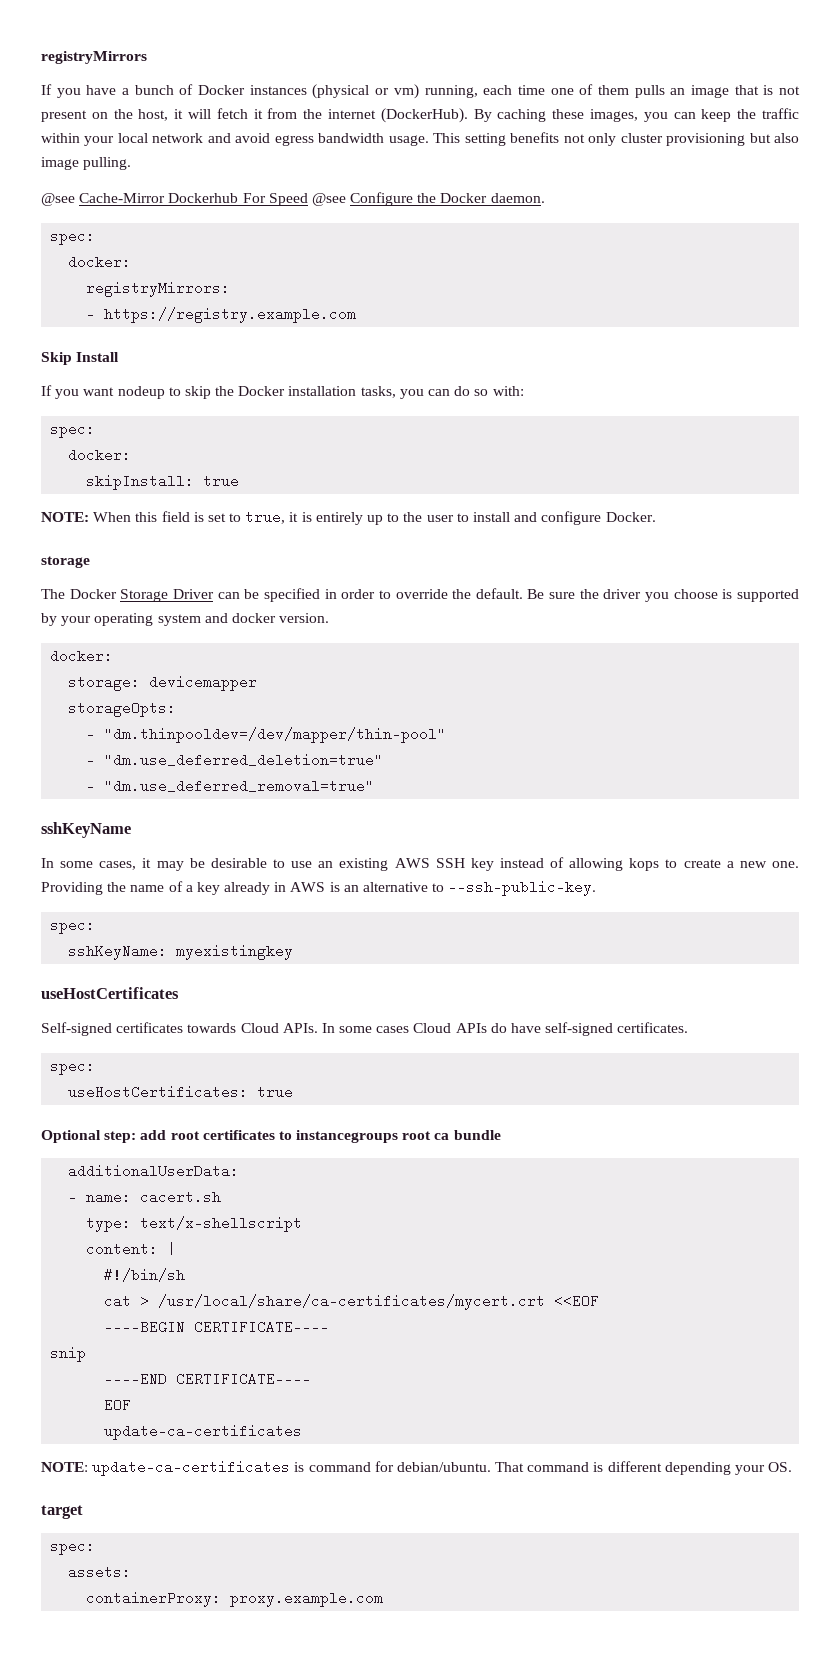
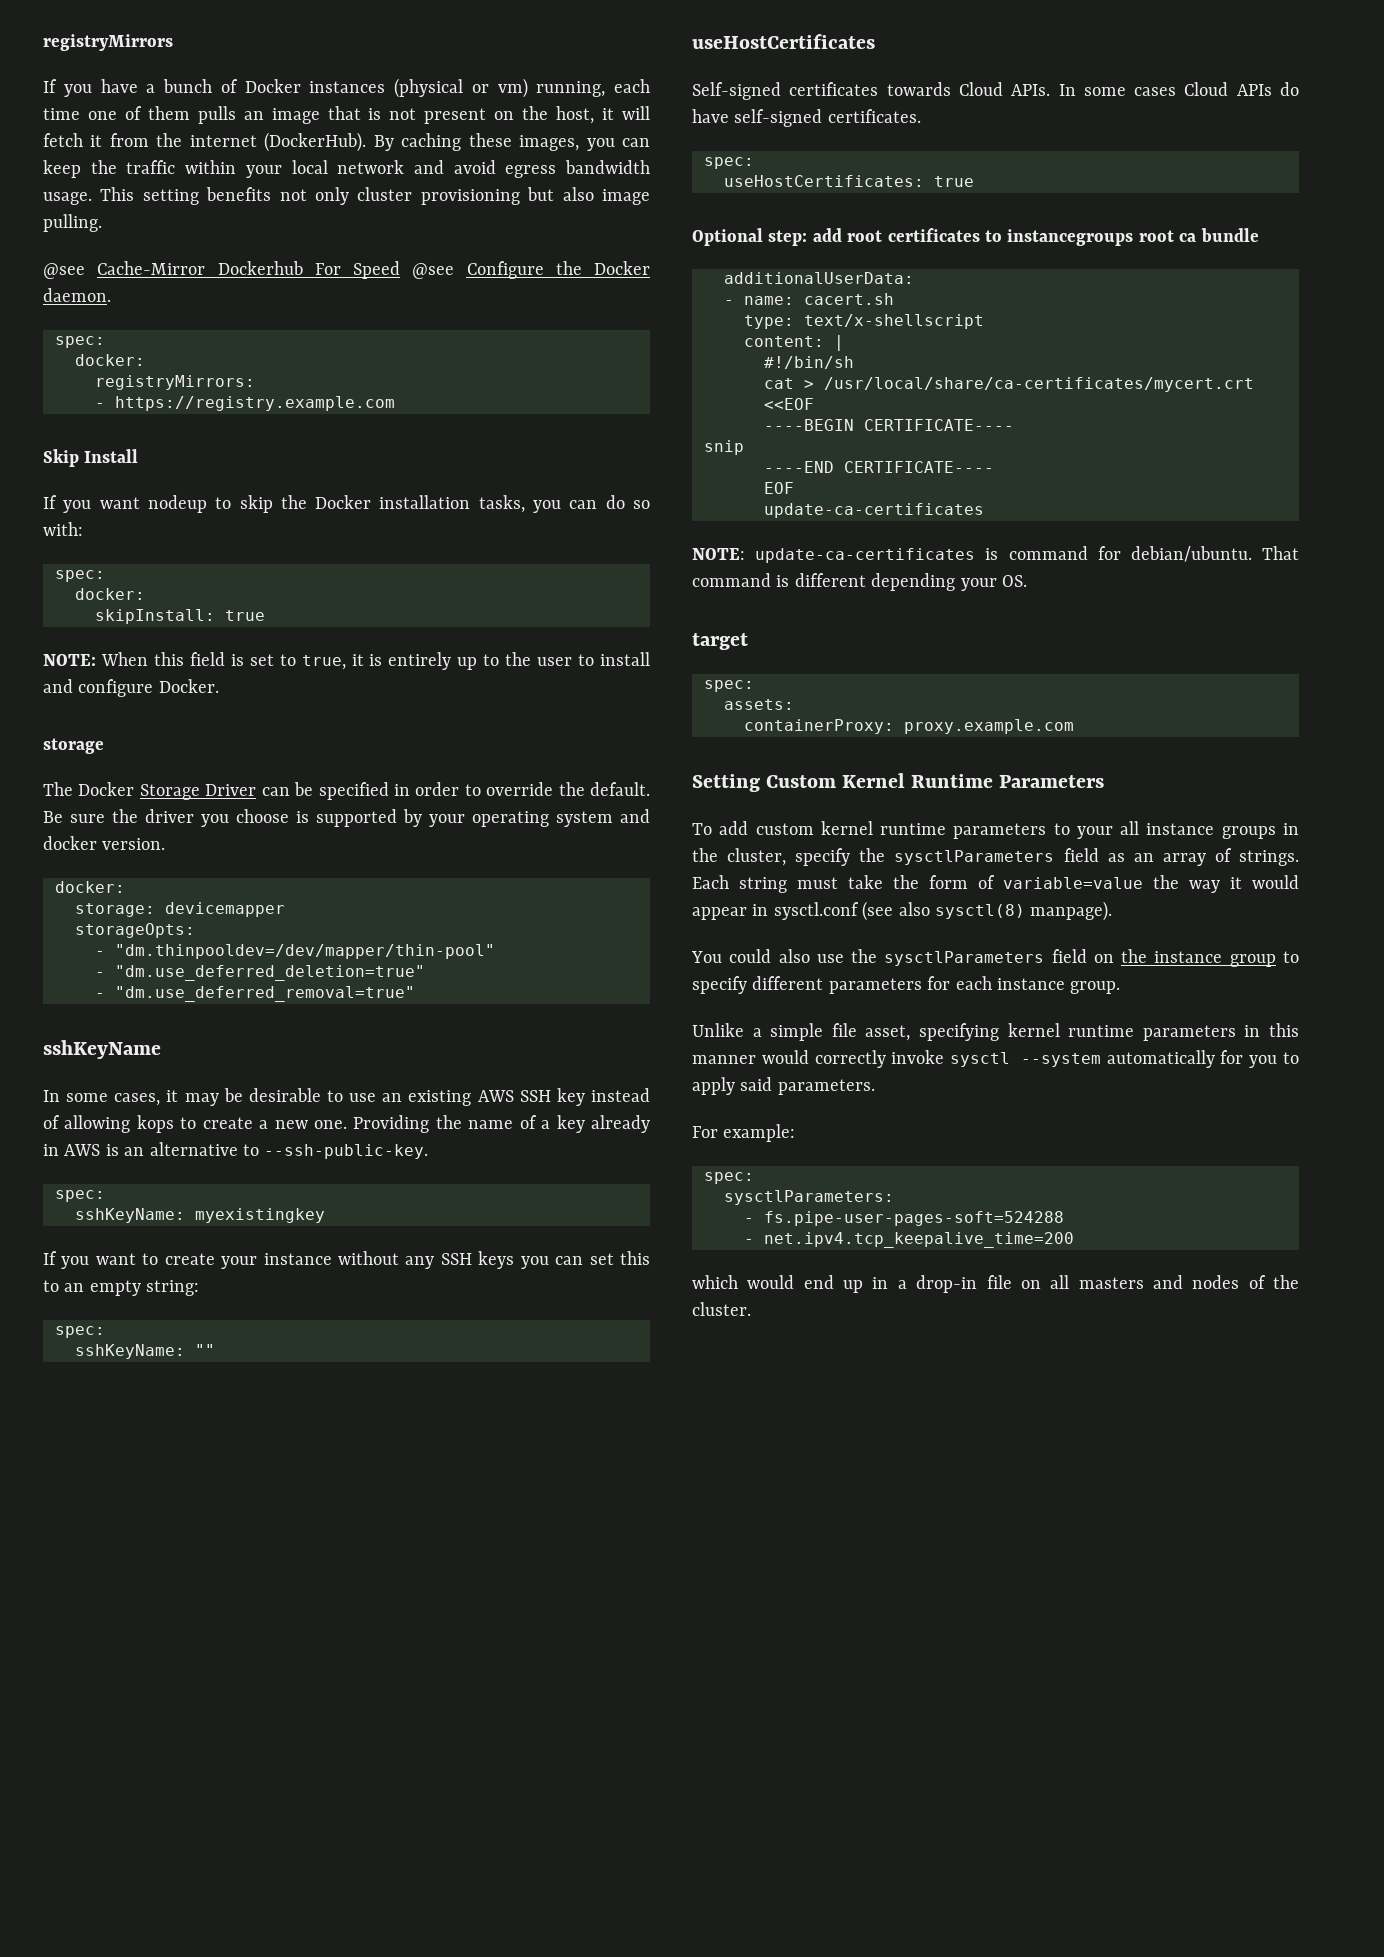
+ If you want to create your instance without any SSH keys you can set this to an empty string:
+ spec:
+ sshKeyName: ""
+ Setting Custom Kernel Runtime Parameters
+ To add custom kernel runtime parameters to your all instance groups in the cluster, specify the sysctlParameters field as an array of strings. Each string must take the form of variable=value the way it would appear in sysctl.conf (see also sysctl(8) manpage).
+ You could also use the sysctlParameters field on the instance group to specify different parameters for each instance group.
+ Unlike a simple file asset, specifying kernel runtime parameters in this manner would correctly invoke sysctl --system automatically for you to apply said parameters.
+ For example:
+ spec:
+ sysctlParameters:
+ - fs.pipe-user-pages-soft=524288
+ - net.ipv4.tcp_keepalive_time=200
+ which would end up in a drop-in file on all masters and nodes of the cluster.

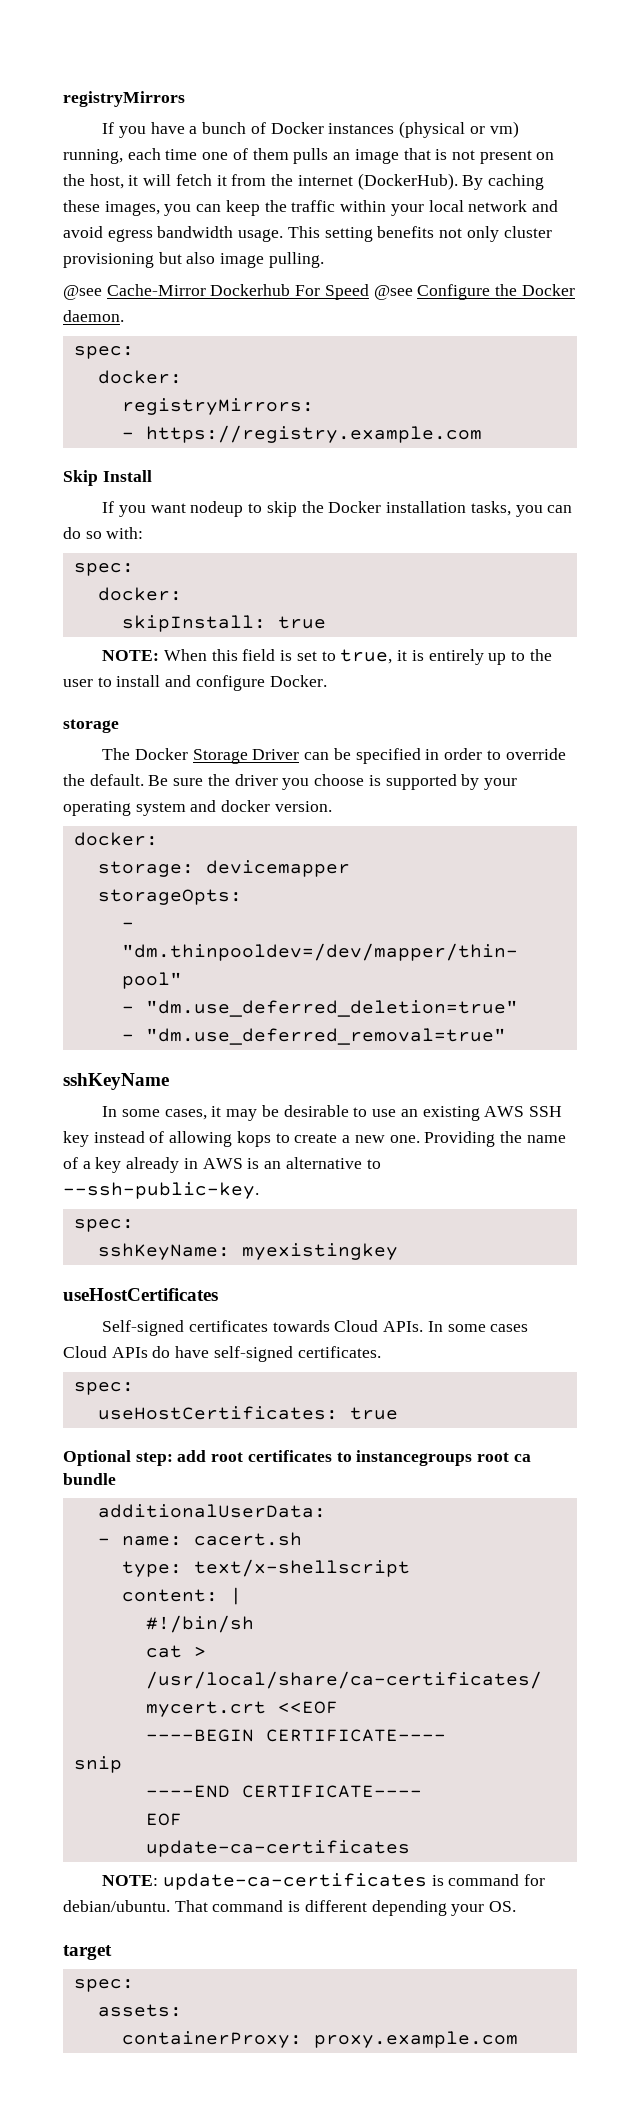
- If you want to create your instance without any SSH keys you can set this to an empty string:
- spec:
- sshKeyName: ""
- Setting Custom Kernel Runtime Parameters
- To add custom kernel runtime parameters to your all instance groups in the cluster, specify the sysctlParameters field as an array of strings. Each string must take the form of variable=value the way it would appear in sysctl.conf (see also sysctl(8) manpage).
- You could also use the sysctlParameters field on the instance group to specify different parameters for each instance group.
- Unlike a simple file asset, specifying kernel runtime parameters in this manner would correctly invoke sysctl --system automatically for you to apply said parameters.
- For example:
- spec:
- sysctlParameters:
- - fs.pipe-user-pages-soft=524288
- - net.ipv4.tcp_keepalive_time=200
- which would end up in a drop-in file on all masters and nodes of the cluster.

